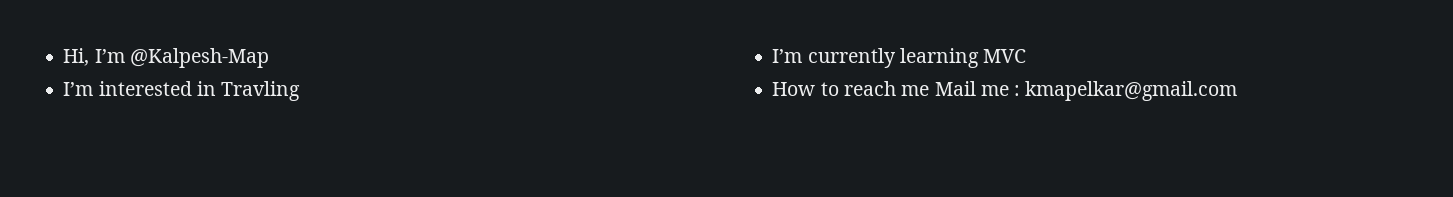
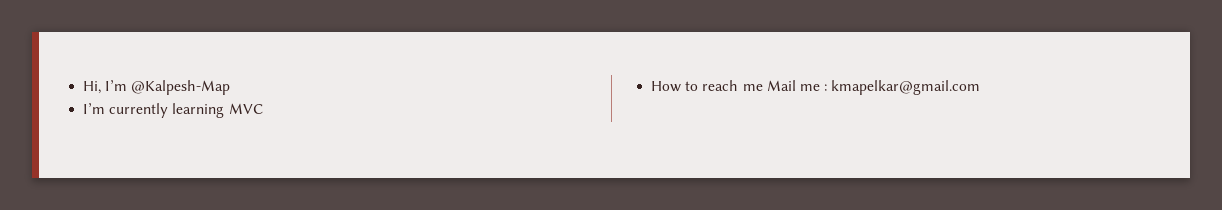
- I’m interested in Travling

